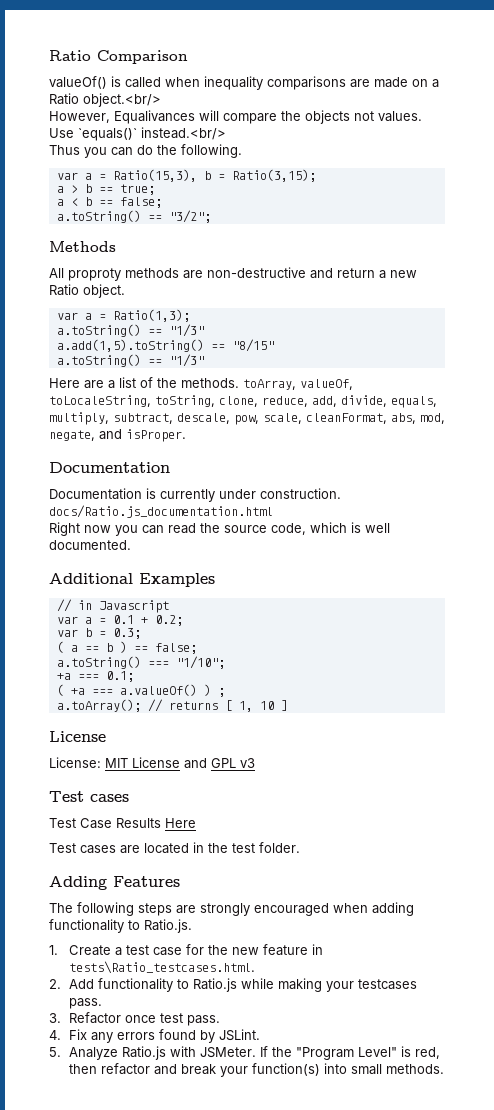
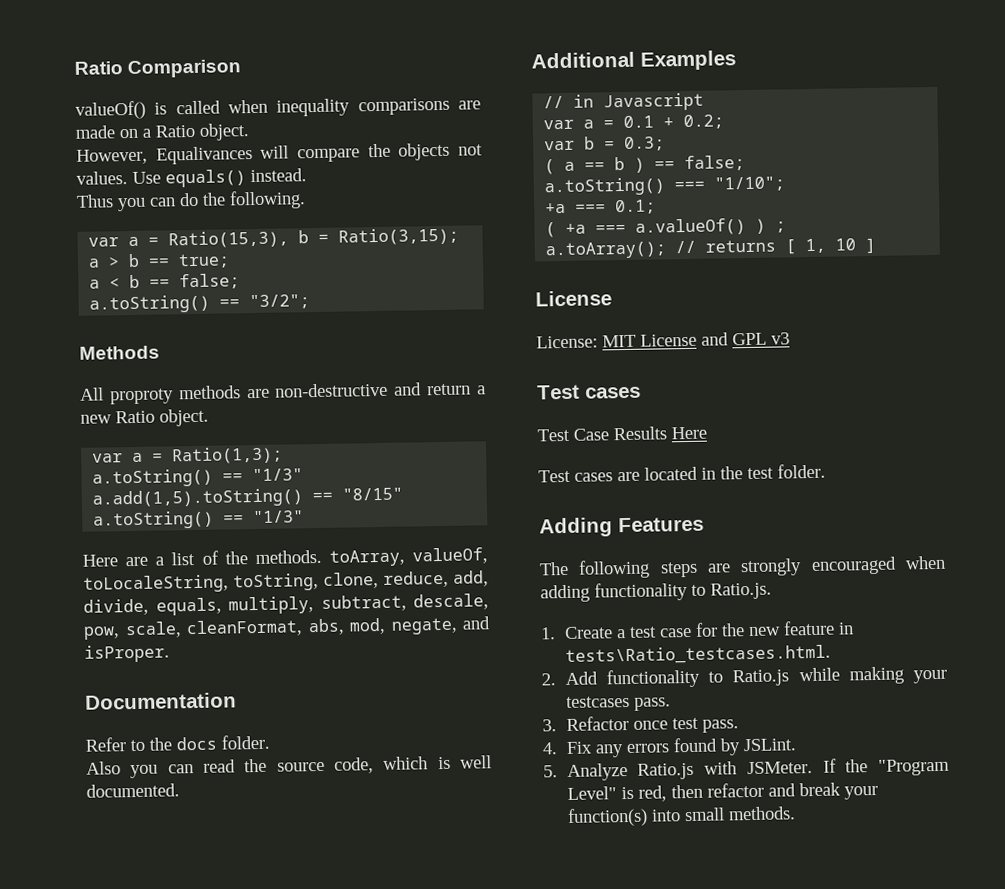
- valueOf() is called when inequality comparisons are made on a Ratio object.<br/>
+ valueOf() is called when inequality comparisons are made on a Ratio object.
- Use `equals()` instead.<br/>
+ Use equals() instead.
- Documentation is currently under construction. docs/Ratio.js_documentation.html
- Right now you can read the source code, which is well documented.
+ Refer to the docs folder.
+ Also you can read the source code, which is well documented.

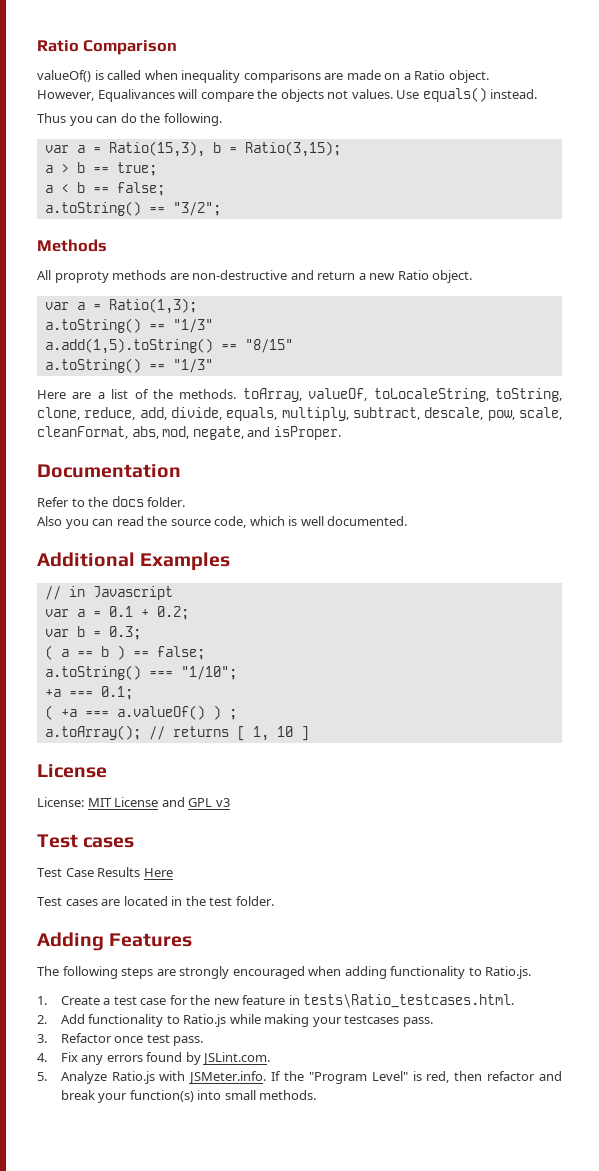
- 4. Fix any errors found by JSLint.
+ 4. Fix any errors found by JSLint.com.
- 5. Analyze Ratio.js with JSMeter. If the "Program Level" is red, then refactor and break your function(s) into small methods.
+ 5. Analyze Ratio.js with JSMeter.info. If the "Program Level" is red, then refactor and break your function(s) into small methods.

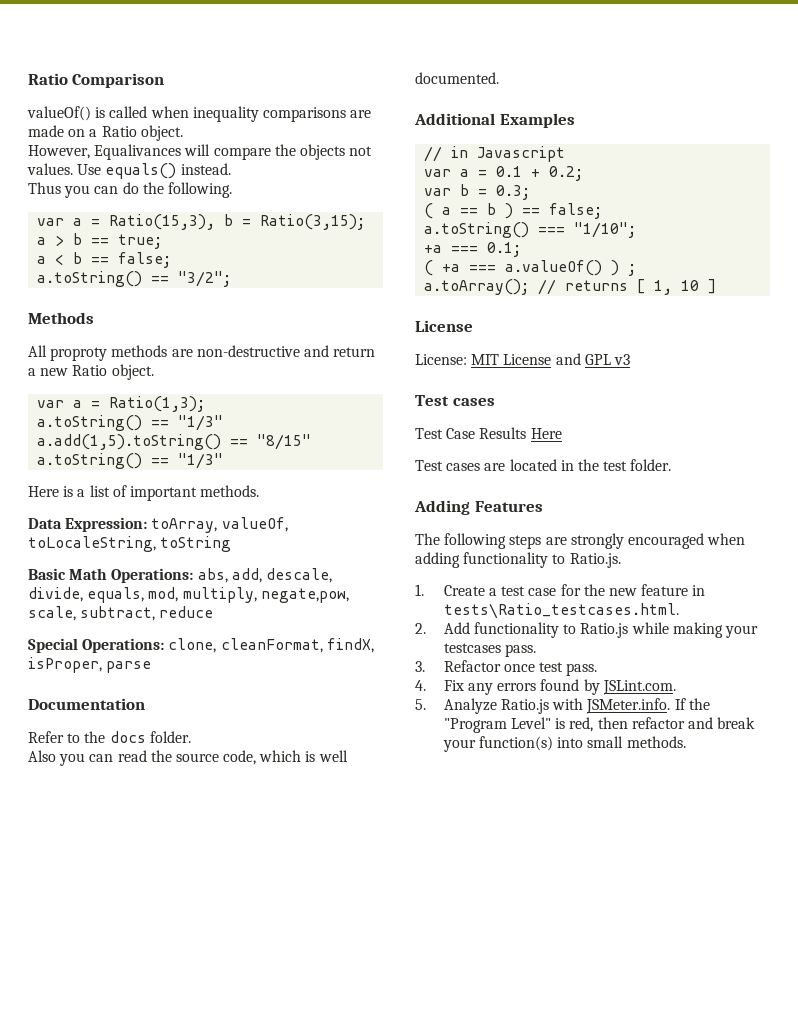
- Here are a list of the methods. toArray, valueOf, toLocaleString, toString, clone, reduce, add, divide, equals, multiply, subtract, descale, pow, scale, cleanFormat, abs, mod, negate, and isProper.
+ Here is a list of important methods.
+ Data Expression: toArray, valueOf, toLocaleString, toString
+ Basic Math Operations: abs, add, descale, divide, equals, mod, multiply, negate,pow, scale, subtract, reduce
+ Special Operations: clone, cleanFormat, findX, isProper, parse

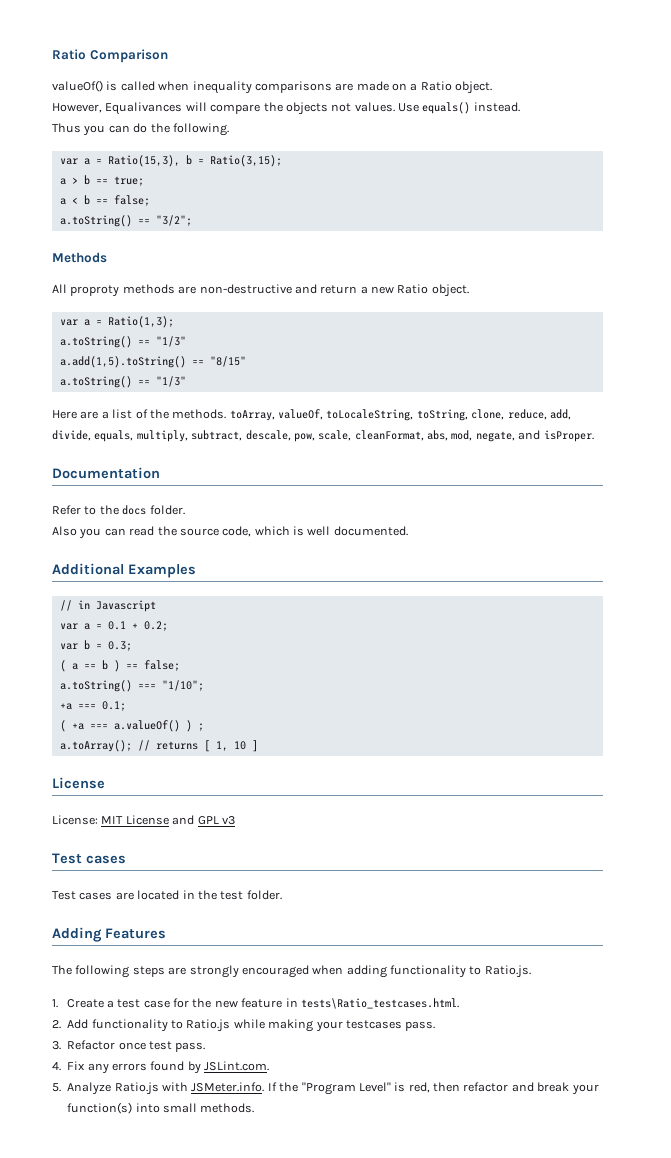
- Here is a list of important methods.
- Data Expression: toArray, valueOf, toLocaleString, toString
- Basic Math Operations: abs, add, descale, divide, equals, mod, multiply, negate,pow, scale, subtract, reduce
- Special Operations: clone, cleanFormat, findX, isProper, parse
+ Here are a list of the methods. toArray, valueOf, toLocaleString, toString, clone, reduce, add, divide, equals, multiply, subtract, descale, pow, scale, cleanFormat, abs, mod, negate, and isProper.
- Test Case Results Here

